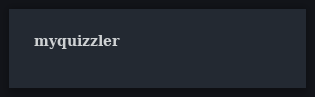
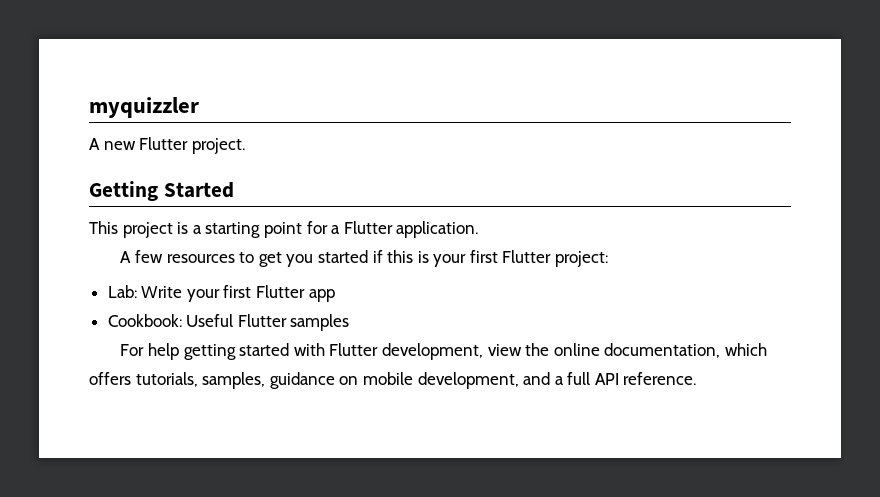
+ A new Flutter project.
+ Getting Started
+ This project is a starting point for a Flutter application.
+ A few resources to get you started if this is your first Flutter project:
+ Lab: Write your first Flutter app
+ Cookbook: Useful Flutter samples
+ For help getting started with Flutter development, view the online documentation, which offers tutorials, samples, guidance on mobile development, and a full API reference.

